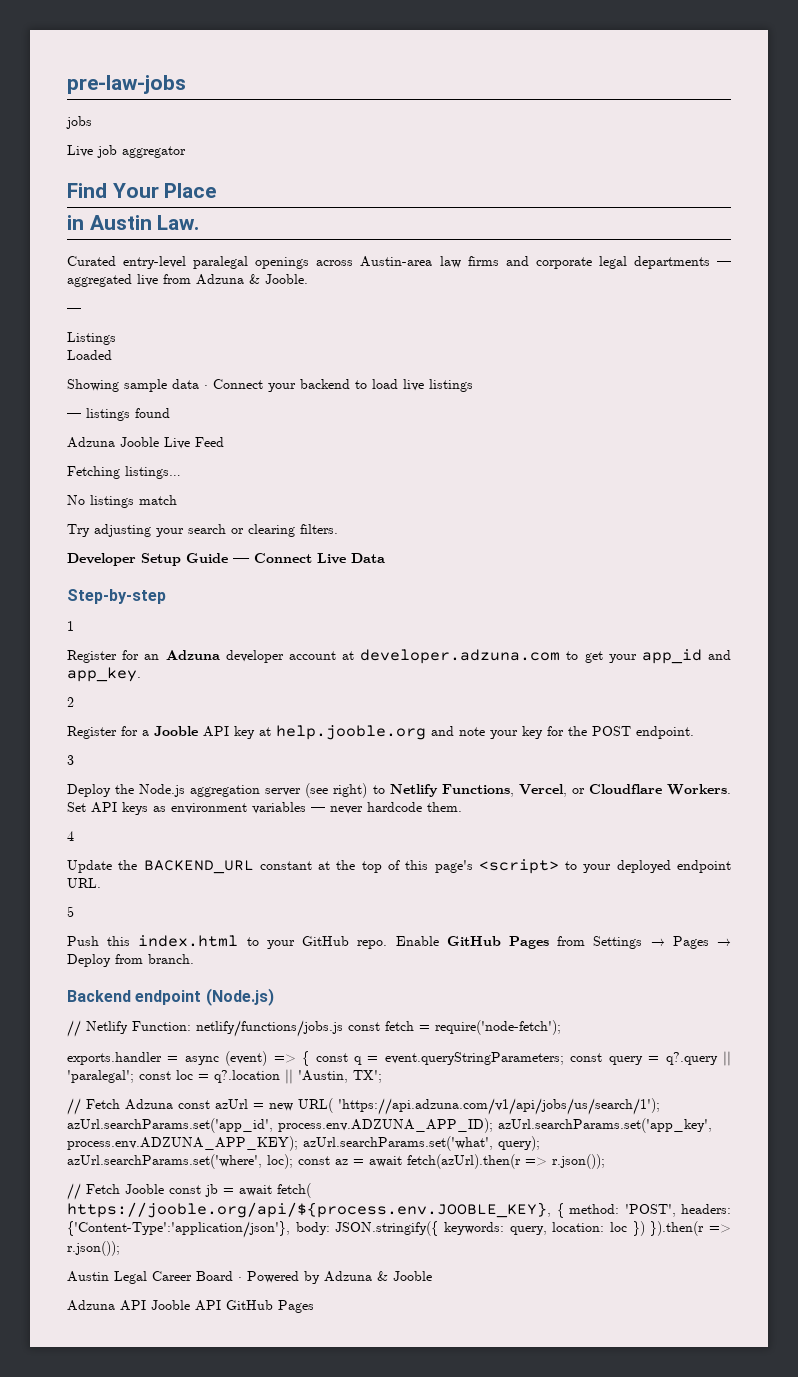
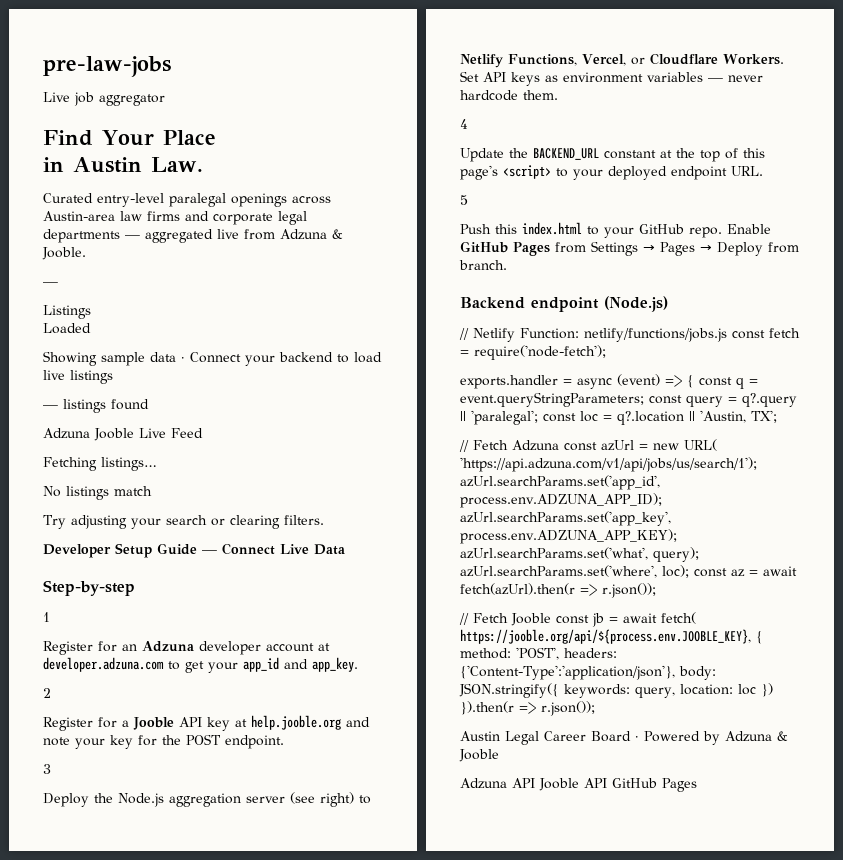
- jobs

